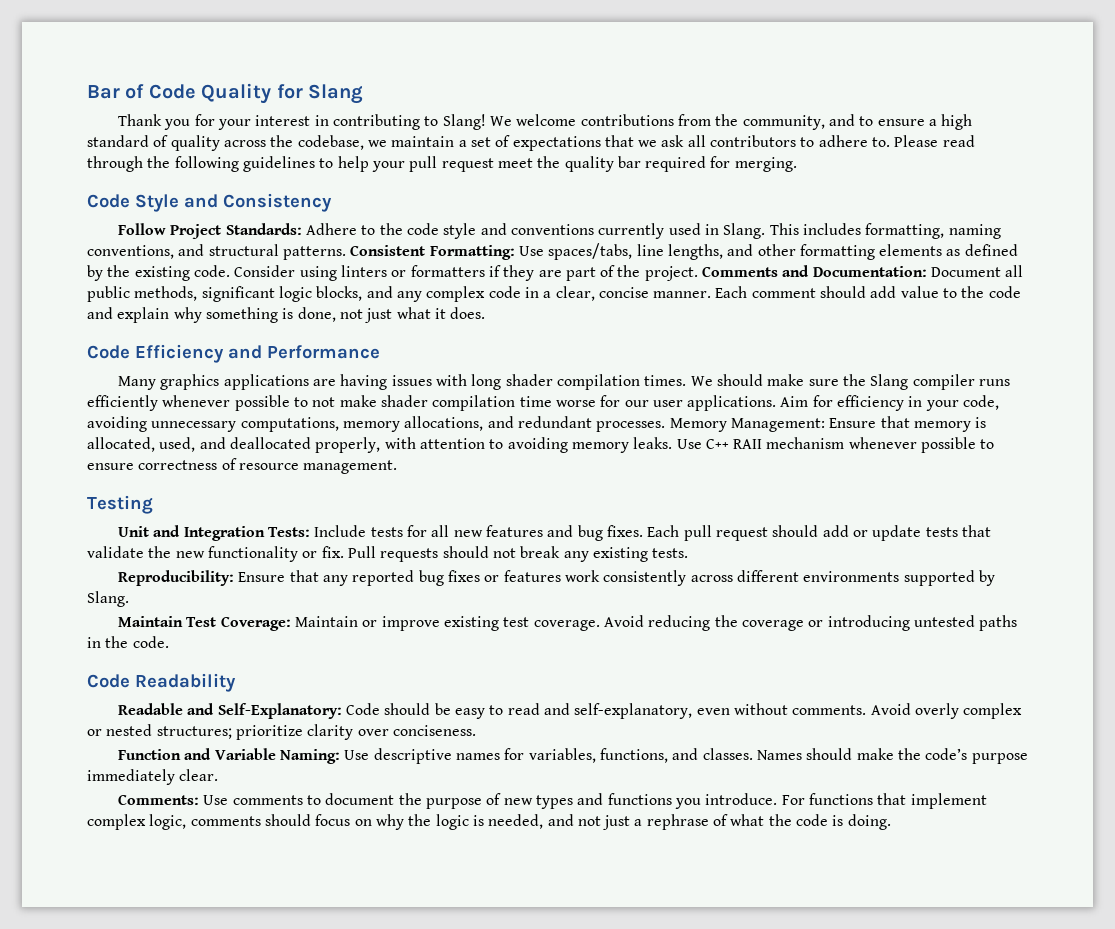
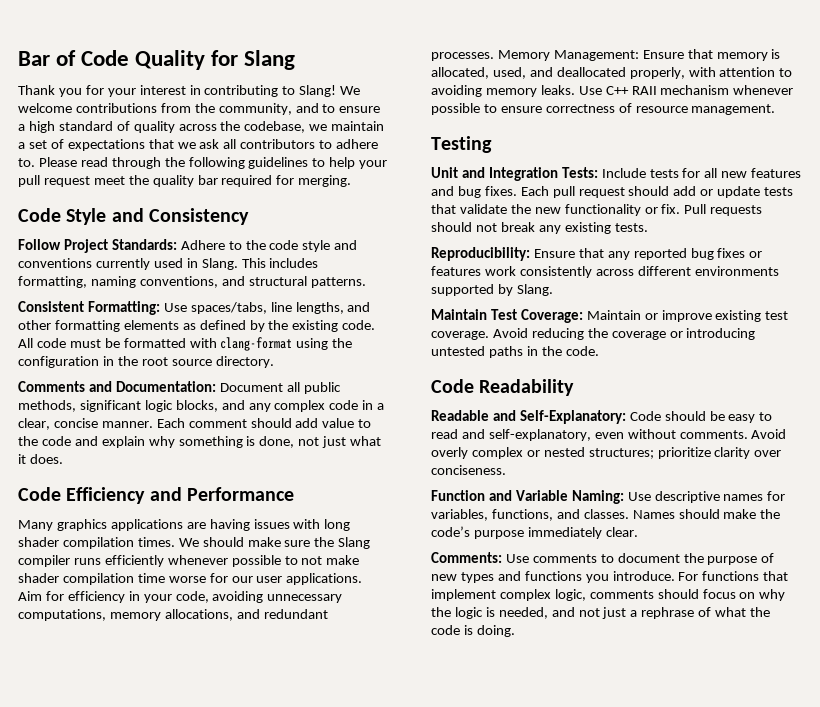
- This includes formatting, naming conventions, and structural patterns. Consistent Formatting: Use spaces/tabs, line lengths, and other formatting elements as defined by the existing code.
+ This includes formatting, naming conventions, and structural patterns.
+ Consistent Formatting: Use spaces/tabs, line lengths, and other formatting elements as defined by the existing code.
- Consider using linters or formatters if they are part of the project. Comments and Documentation: Document all public methods, significant logic blocks, and any complex code in a clear, concise manner.
+ All code must be formatted with clang-format using the configuration in the root source directory.
+ Comments and Documentation: Document all public methods, significant logic blocks, and any complex code in a clear, concise manner.

